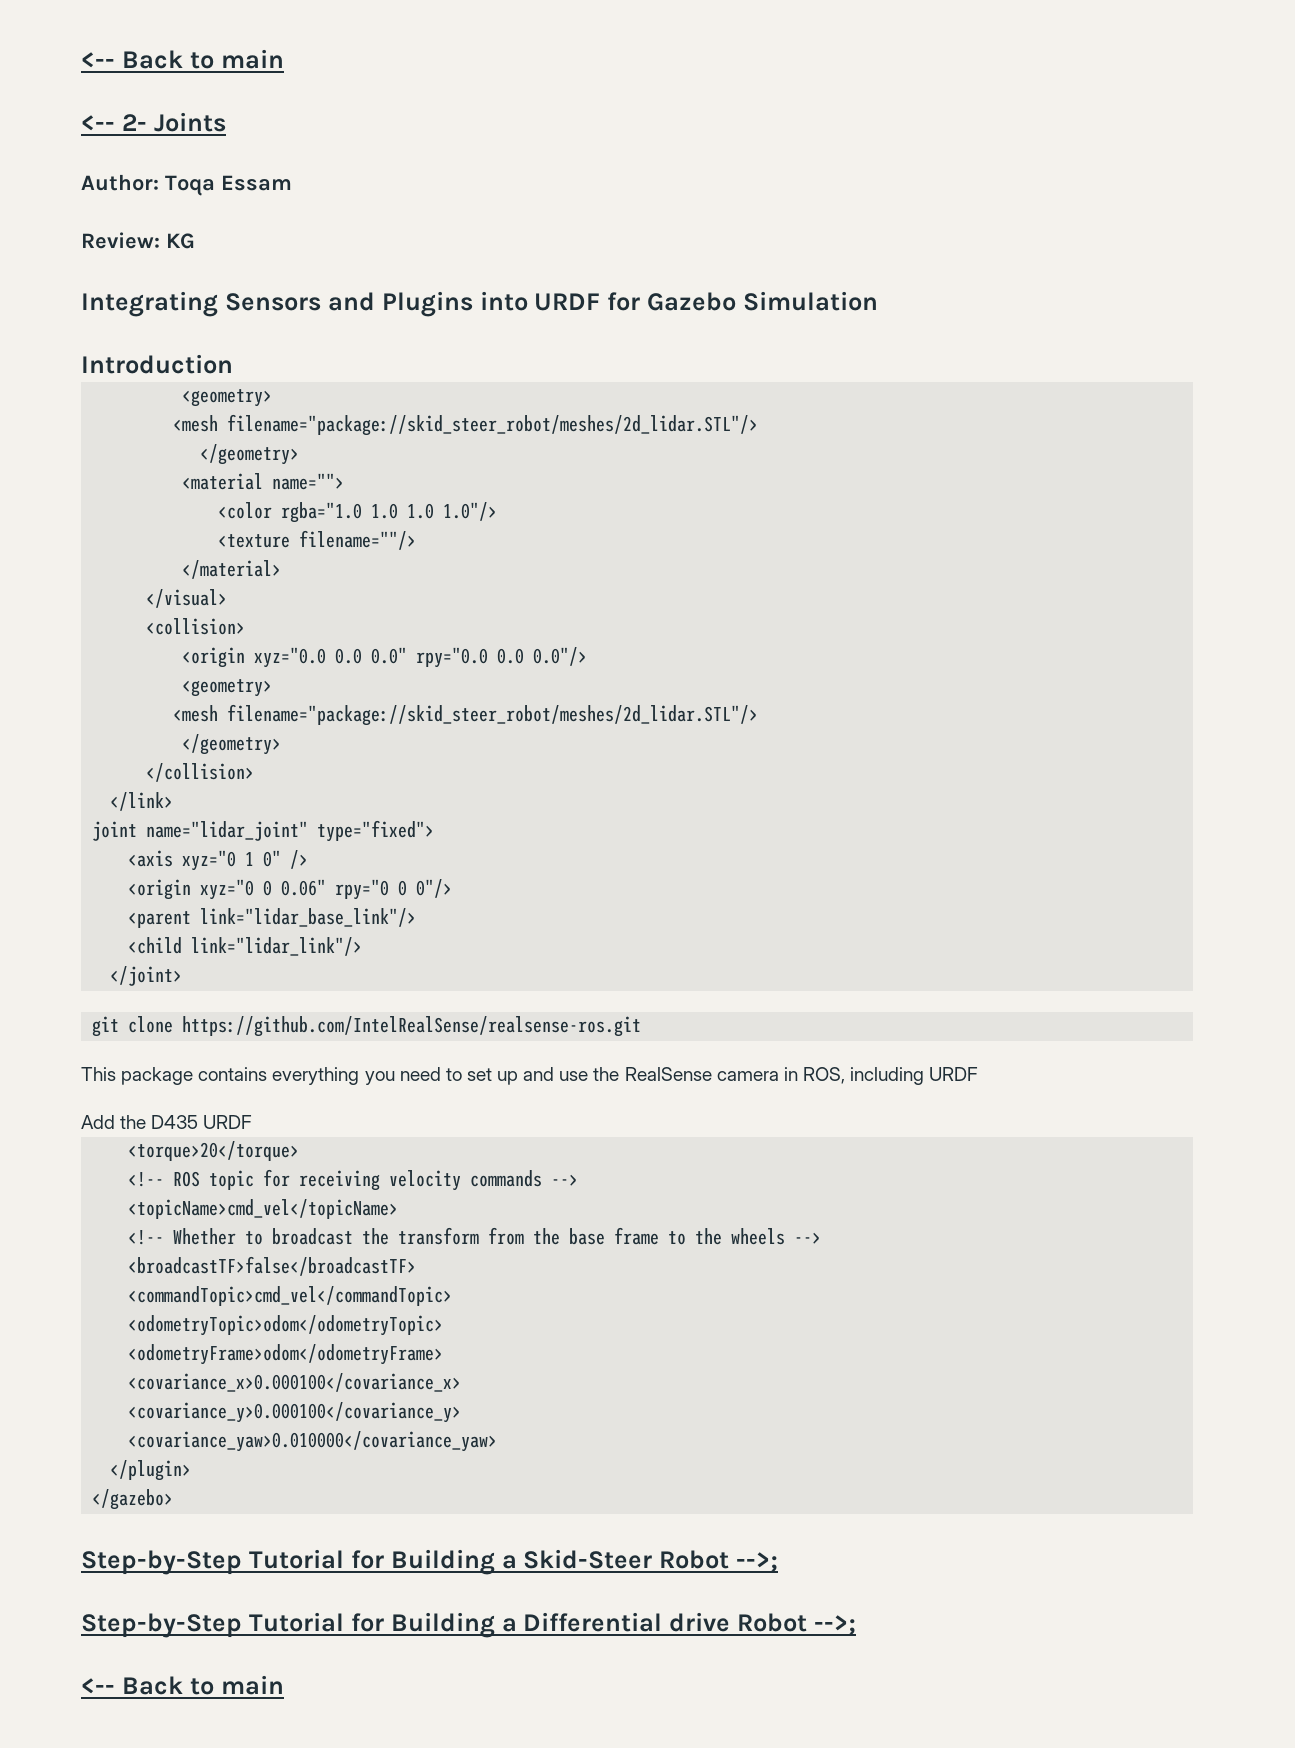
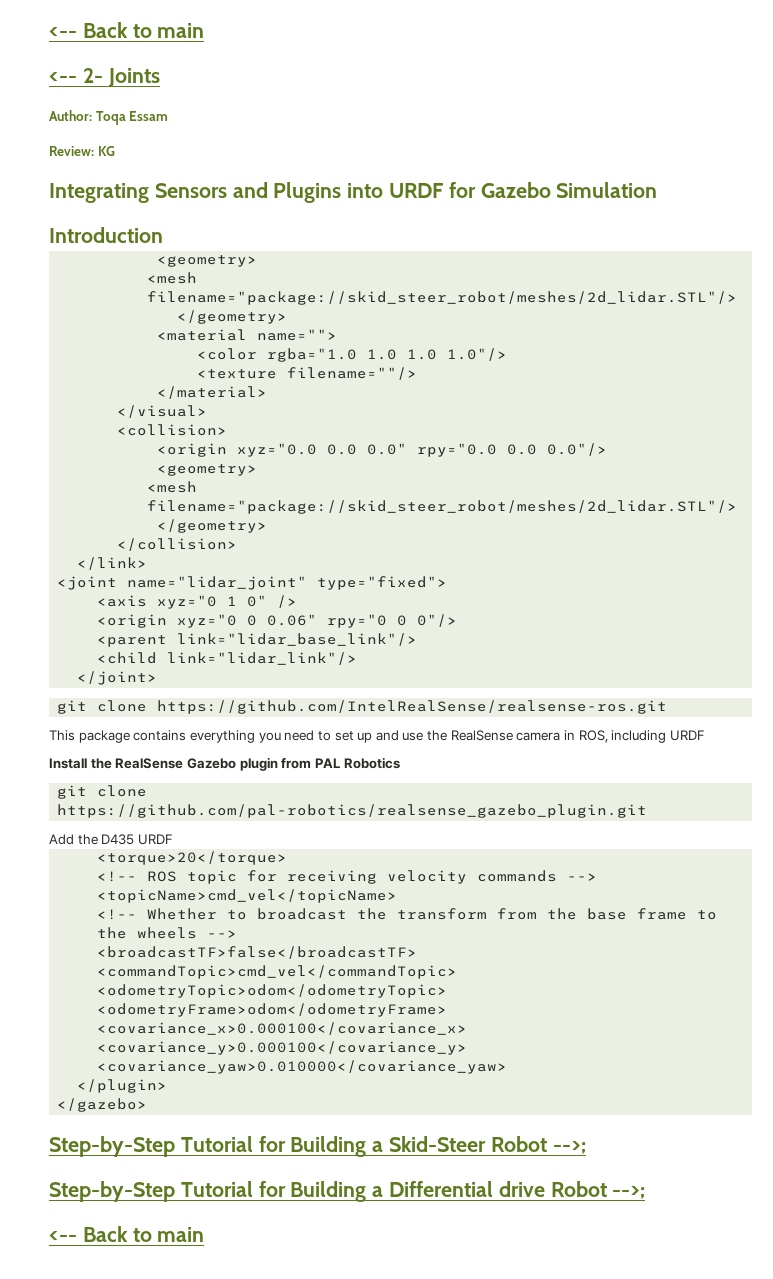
- joint name="lidar_joint" type="fixed">
+ <joint name="lidar_joint" type="fixed">
+ Install the RealSense Gazebo plugin from PAL Robotics
+ git clone https://github.com/pal-robotics/realsense_gazebo_plugin.git

